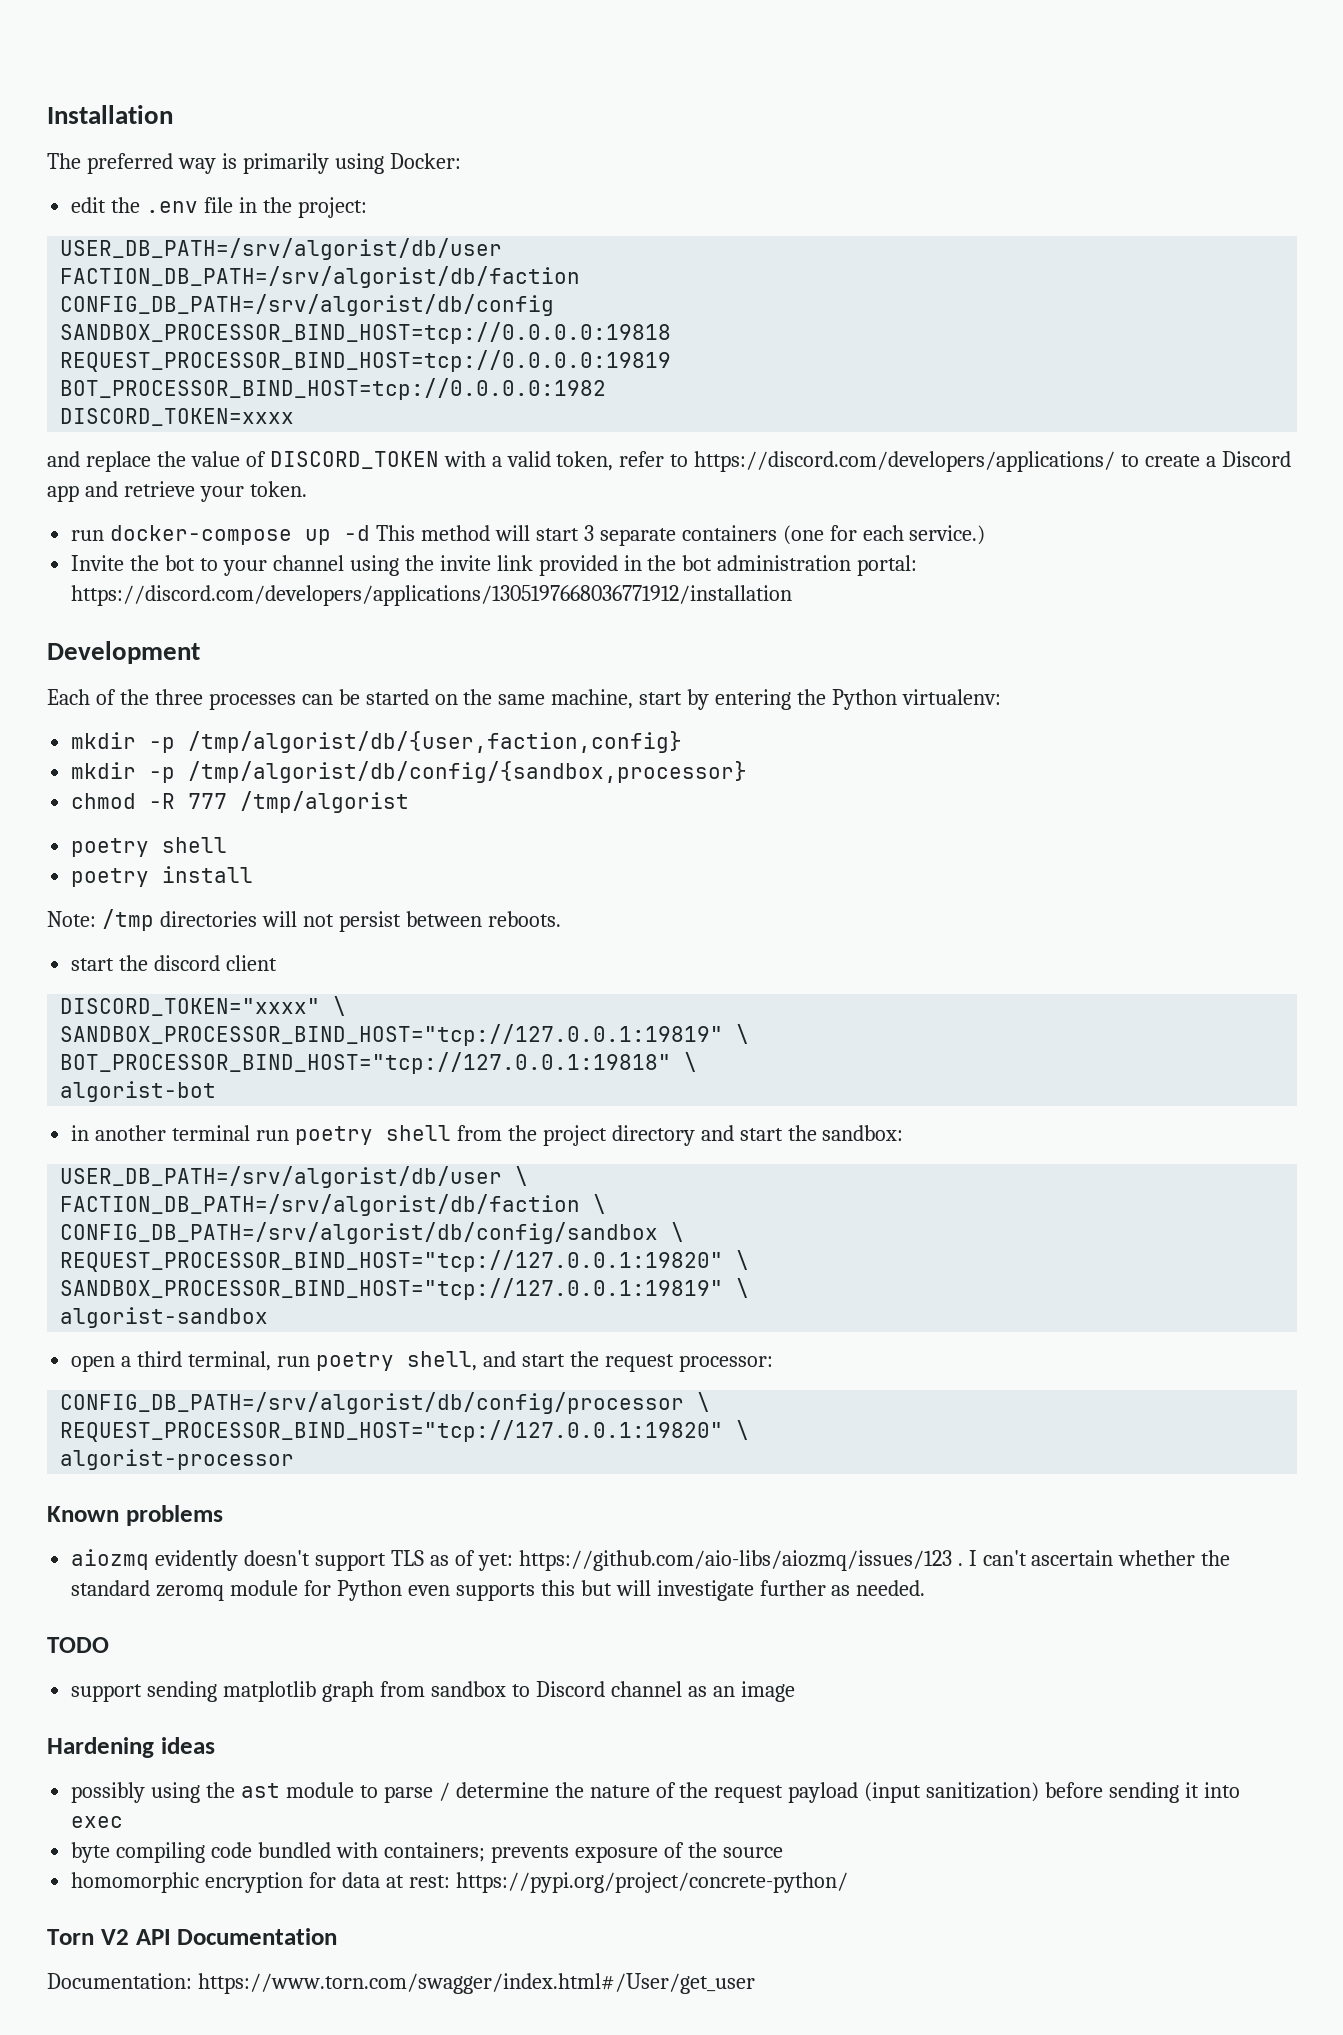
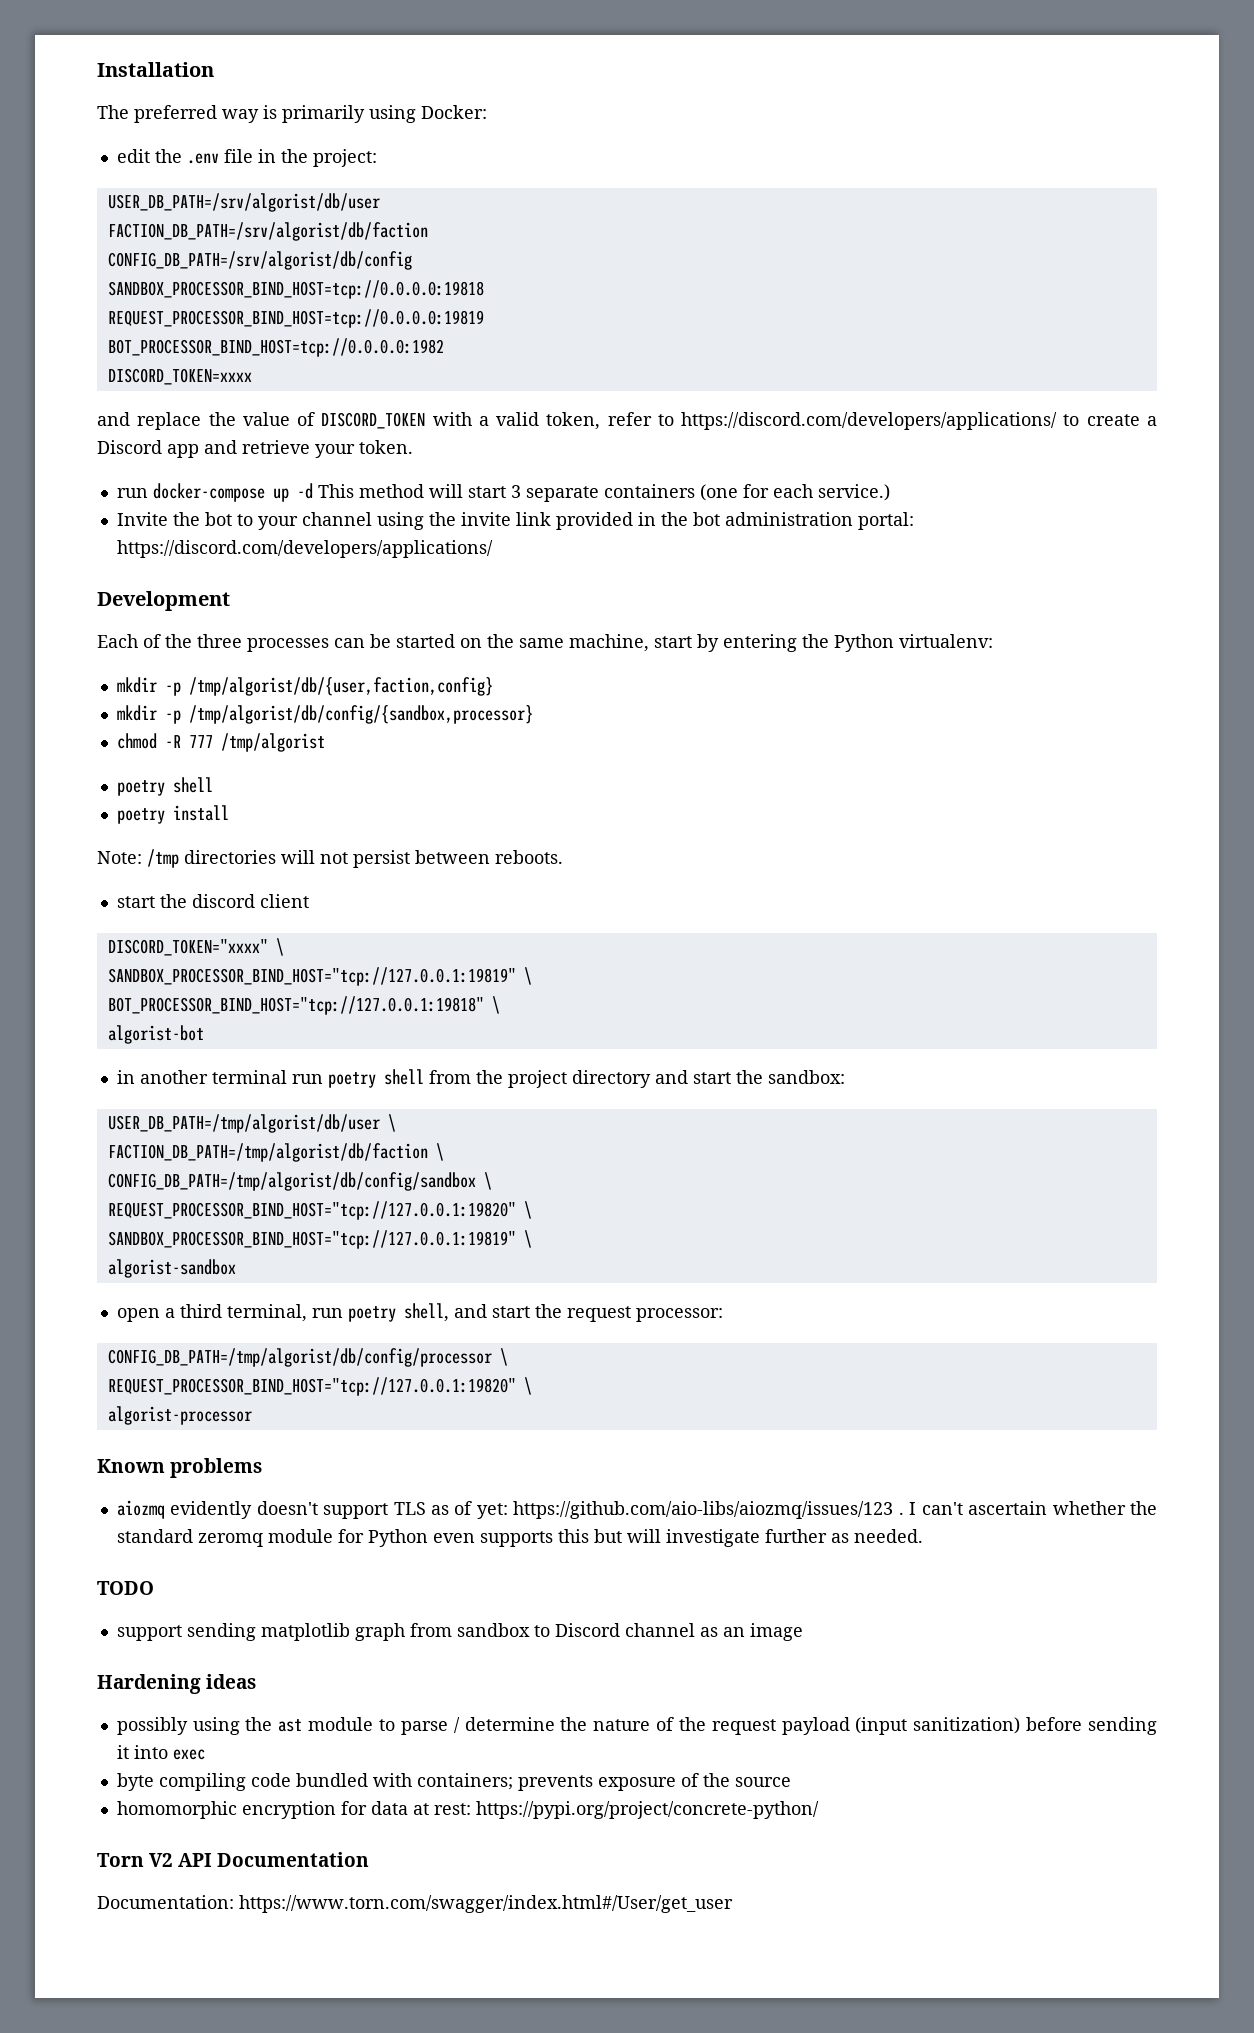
- Invite the bot to your channel using the invite link provided in the bot administration portal: https://discord.com/developers/applications/1305197668036771912/installation
+ Invite the bot to your channel using the invite link provided in the bot administration portal: https://discord.com/developers/applications/
- USER_DB_PATH=/srv/algorist/db/user \
- FACTION_DB_PATH=/srv/algorist/db/faction \
- CONFIG_DB_PATH=/srv/algorist/db/config/sandbox \
+ USER_DB_PATH=/tmp/algorist/db/user \
+ FACTION_DB_PATH=/tmp/algorist/db/faction \
+ CONFIG_DB_PATH=/tmp/algorist/db/config/sandbox \
- CONFIG_DB_PATH=/srv/algorist/db/config/processor \
+ CONFIG_DB_PATH=/tmp/algorist/db/config/processor \

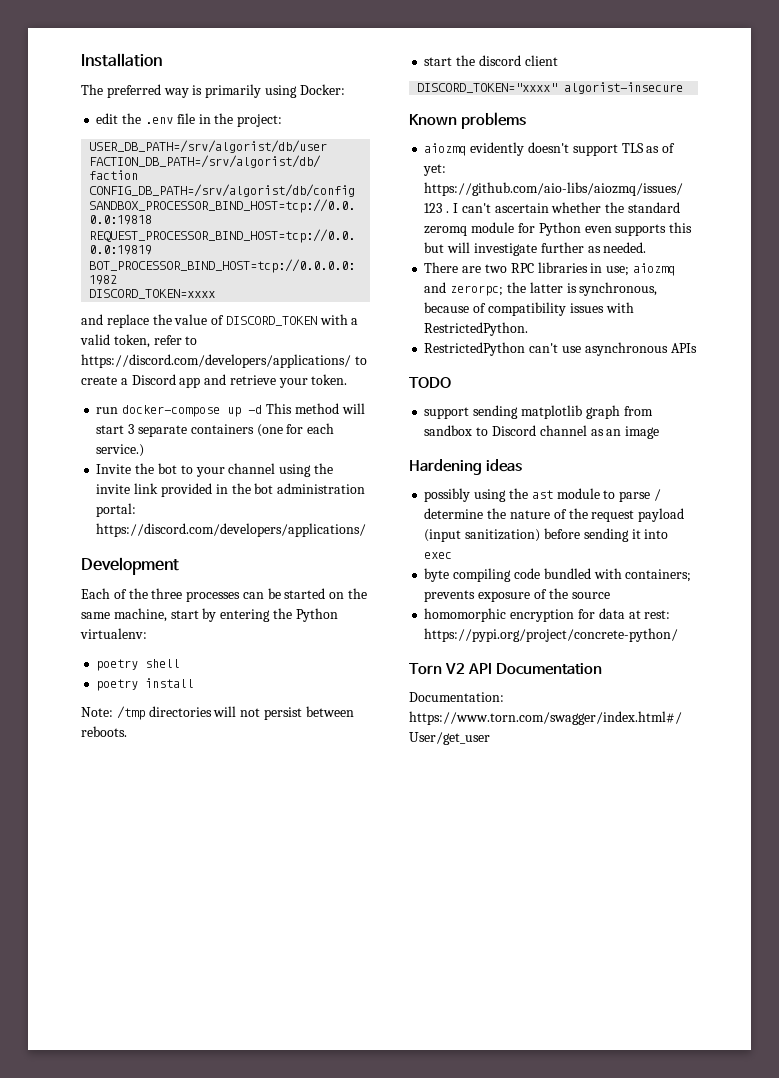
- mkdir -p /tmp/algorist/db/{user,faction,config}
- mkdir -p /tmp/algorist/db/config/{sandbox,processor}
- chmod -R 777 /tmp/algorist
- DISCORD_TOKEN="xxxx" \
- SANDBOX_PROCESSOR_BIND_HOST="tcp://127.0.0.1:19819" \
- BOT_PROCESSOR_BIND_HOST="tcp://127.0.0.1:19818" \
- algorist-bot
- in another terminal run poetry shell from the project directory and start the sandbox:
- USER_DB_PATH=/tmp/algorist/db/user \
- FACTION_DB_PATH=/tmp/algorist/db/faction \
- CONFIG_DB_PATH=/tmp/algorist/db/config/sandbox \
- REQUEST_PROCESSOR_BIND_HOST="tcp://127.0.0.1:19820" \
- SANDBOX_PROCESSOR_BIND_HOST="tcp://127.0.0.1:19819" \
- algorist-sandbox
- open a third terminal, run poetry shell, and start the request processor:
- CONFIG_DB_PATH=/tmp/algorist/db/config/processor \
- REQUEST_PROCESSOR_BIND_HOST="tcp://127.0.0.1:19820" \
- algorist-processor
+ DISCORD_TOKEN="xxxx" algorist-insecure
+ There are two RPC libraries in use; aiozmq and zerorpc; the latter is synchronous, because of compatibility issues with RestrictedPython.
+ RestrictedPython can't use asynchronous APIs

